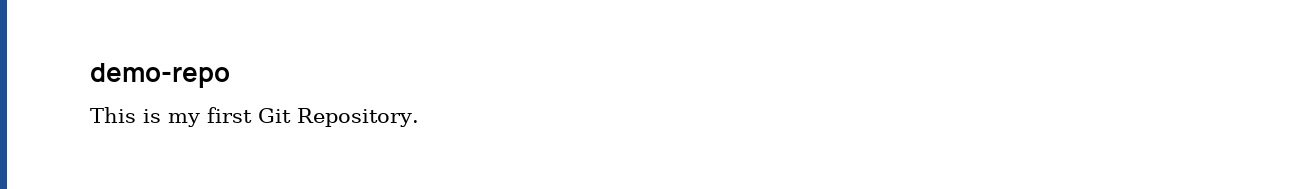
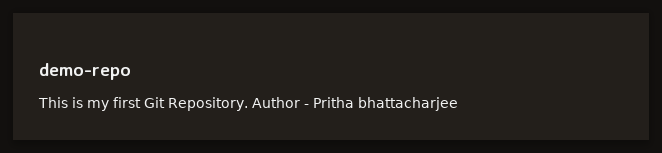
+ Author - Pritha bhattacharjee

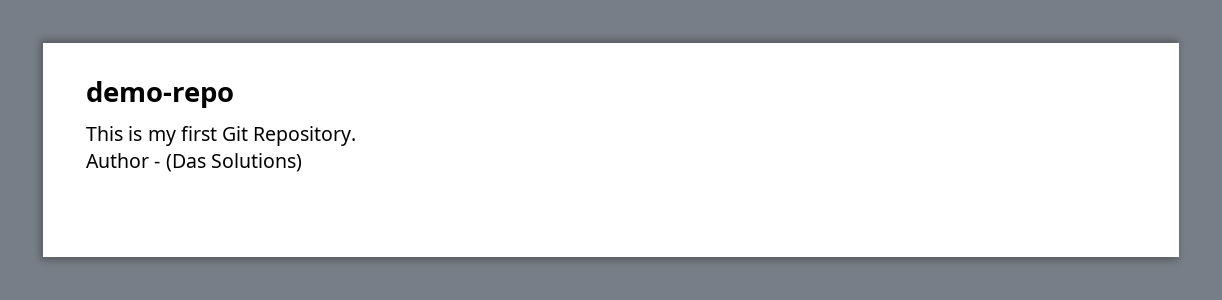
- This is my first Git Repository. Author - Pritha bhattacharjee
+ This is my first Git Repository.
+ Author - (Das Solutions)

